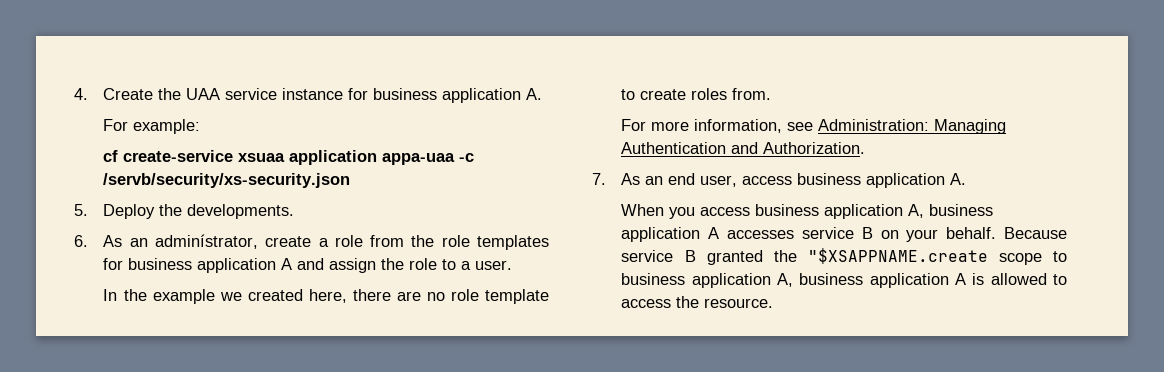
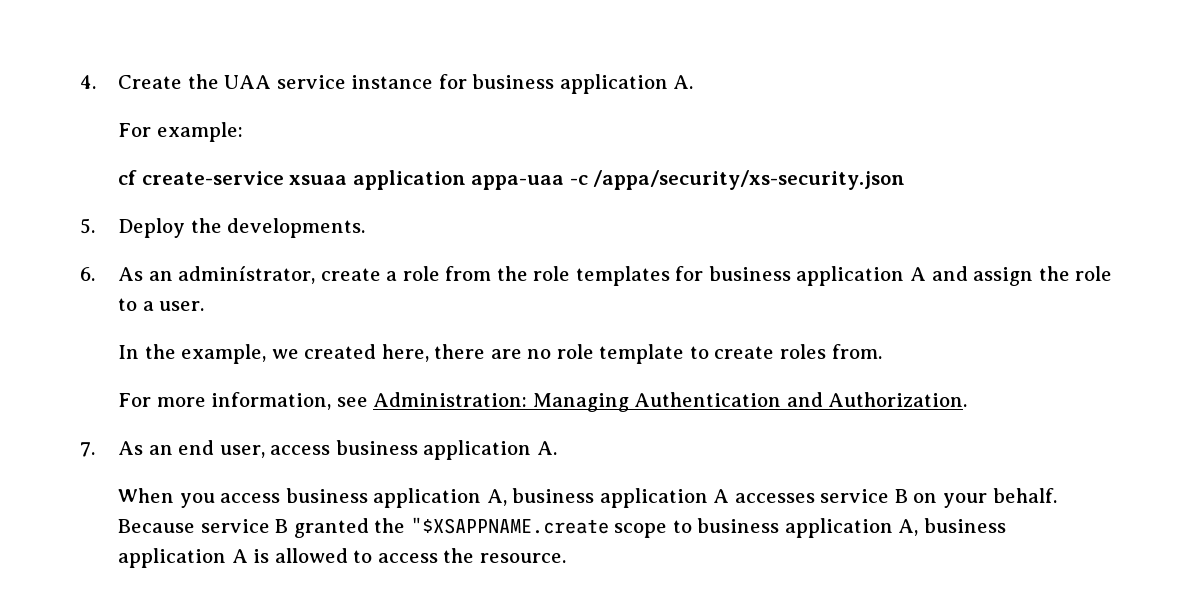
- cf create-service xsuaa application appa-uaa -c /servb/security/xs-security.json
+ cf create-service xsuaa application appa-uaa -c /appa/security/xs-security.json
- In the example we created here, there are no role template to create roles from.
+ In the example, we created here, there are no role template to create roles from.

